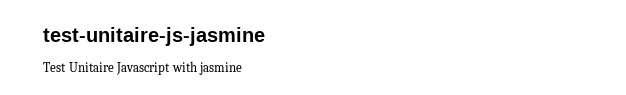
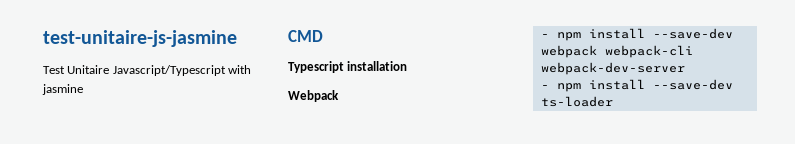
- Test Unitaire Javascript with jasmine
+ Test Unitaire Javascript/Typescript with jasmine
+ CMD
+ Typescript installation
+ Webpack
+ - npm install --save-dev webpack webpack-cli webpack-dev-server
+ - npm install --save-dev ts-loader

